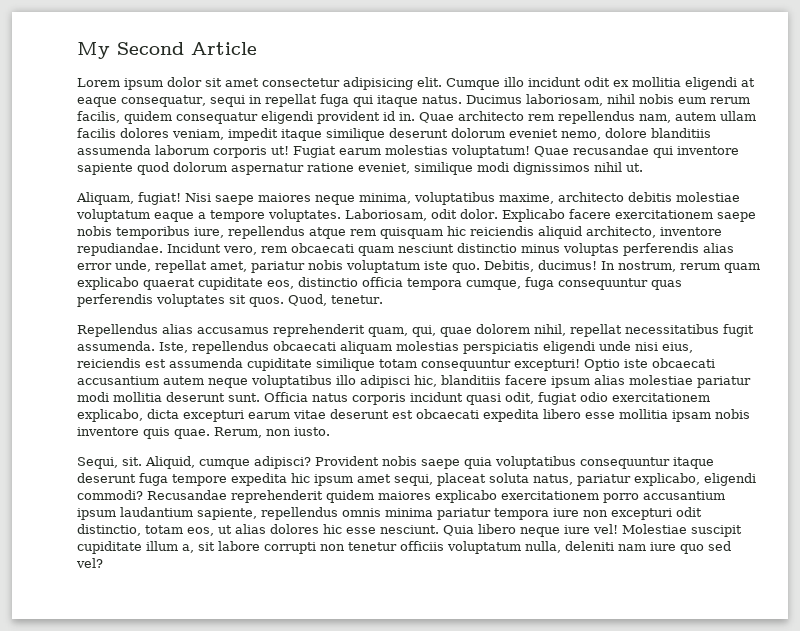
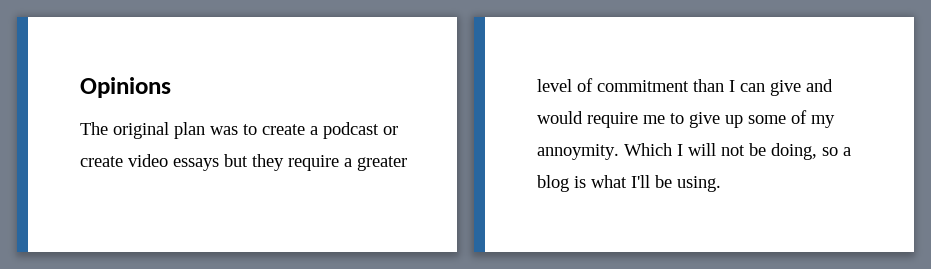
- My Second Article
- Lorem ipsum dolor sit amet consectetur adipisicing elit. Cumque illo incidunt odit ex mollitia eligendi at eaque consequatur, sequi in repellat fuga qui itaque natus. Ducimus laboriosam, nihil nobis eum rerum facilis, quidem consequatur eligendi provident id in. Quae architecto rem repellendus nam, autem ullam facilis dolores veniam, impedit itaque similique deserunt dolorum eveniet nemo, dolore blanditiis assumenda laborum corporis ut! Fugiat earum molestias voluptatum! Quae recusandae qui inventore sapiente quod dolorum aspernatur ratione eveniet, similique modi dignissimos nihil ut.
- Aliquam, fugiat! Nisi saepe maiores neque minima, voluptatibus maxime, architecto debitis molestiae voluptatum eaque a tempore voluptates. Laboriosam, odit dolor. Explicabo facere exercitationem saepe nobis temporibus iure, repellendus atque rem quisquam hic reiciendis aliquid architecto, inventore repudiandae. Incidunt vero, rem obcaecati quam nesciunt distinctio minus voluptas perferendis alias error unde, repellat amet, pariatur nobis voluptatum iste quo. Debitis, ducimus! In nostrum, rerum quam explicabo quaerat cupiditate eos, distinctio officia tempora cumque, fuga consequuntur quas perferendis voluptates sit quos. Quod, tenetur.
- Repellendus alias accusamus reprehenderit quam, qui, quae dolorem nihil, repellat necessitatibus fugit assumenda. Iste, repellendus obcaecati aliquam molestias perspiciatis eligendi unde nisi eius, reiciendis est assumenda cupiditate similique totam consequuntur excepturi! Optio iste obcaecati accusantium autem neque voluptatibus illo adipisci hic, blanditiis facere ipsum alias molestiae pariatur modi mollitia deserunt sunt. Officia natus corporis incidunt quasi odit, fugiat odio exercitationem explicabo, dicta excepturi earum vitae deserunt est obcaecati expedita libero esse mollitia ipsam nobis inventore quis quae. Rerum, non iusto.
- Sequi, sit. Aliquid, cumque adipisci? Provident nobis saepe quia voluptatibus consequuntur itaque deserunt fuga tempore expedita hic ipsum amet sequi, placeat soluta natus, pariatur explicabo, eligendi commodi? Recusandae reprehenderit quidem maiores explicabo exercitationem porro accusantium ipsum laudantium sapiente, repellendus omnis minima pariatur tempora iure non excepturi odit distinctio, totam eos, ut alias dolores hic esse nesciunt. Quia libero neque iure vel! Molestiae suscipit cupiditate illum a, sit labore corrupti non tenetur officiis voluptatum nulla, deleniti nam iure quo sed vel?
+ Opinions
+ The original plan was to create a podcast or create video essays but they require a greater level of commitment than I can give and would require me to give up some of my annoymity. Which I will not be doing, so a blog is what I'll be using.

